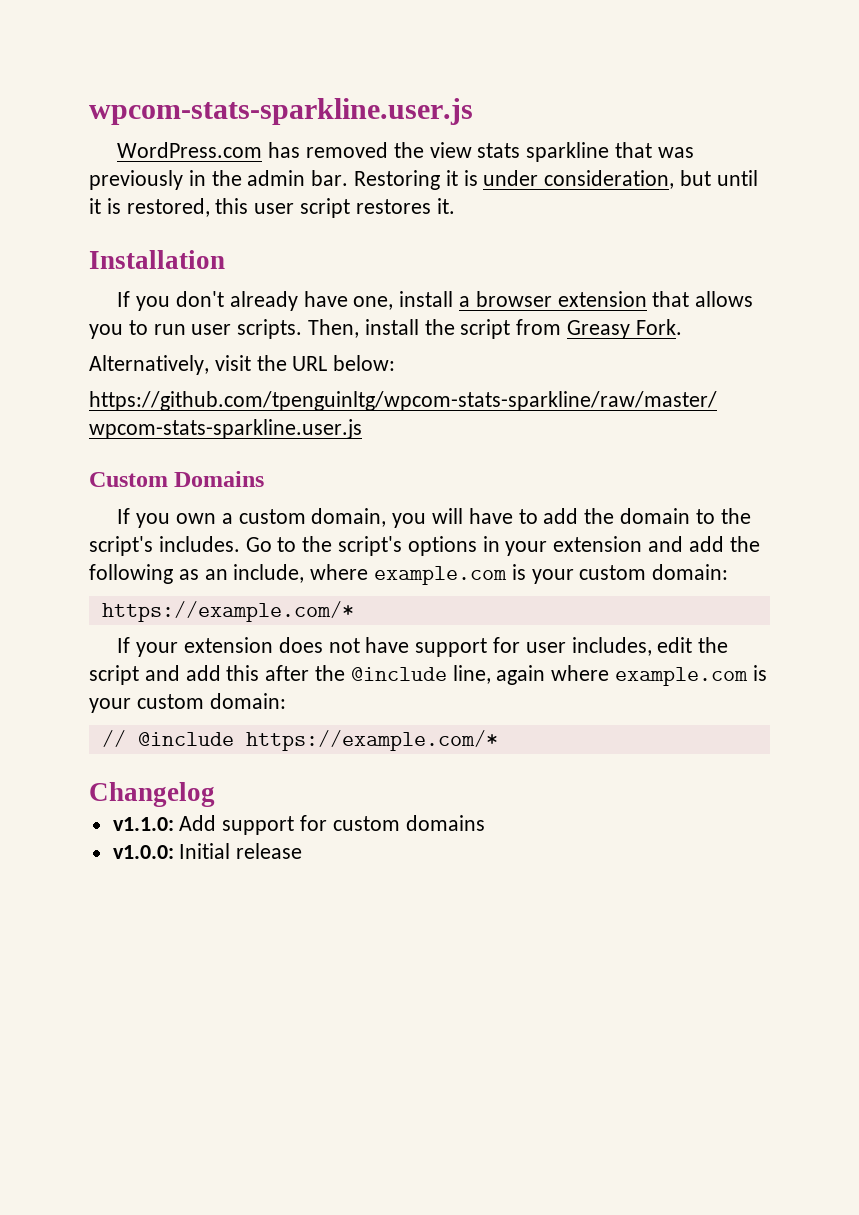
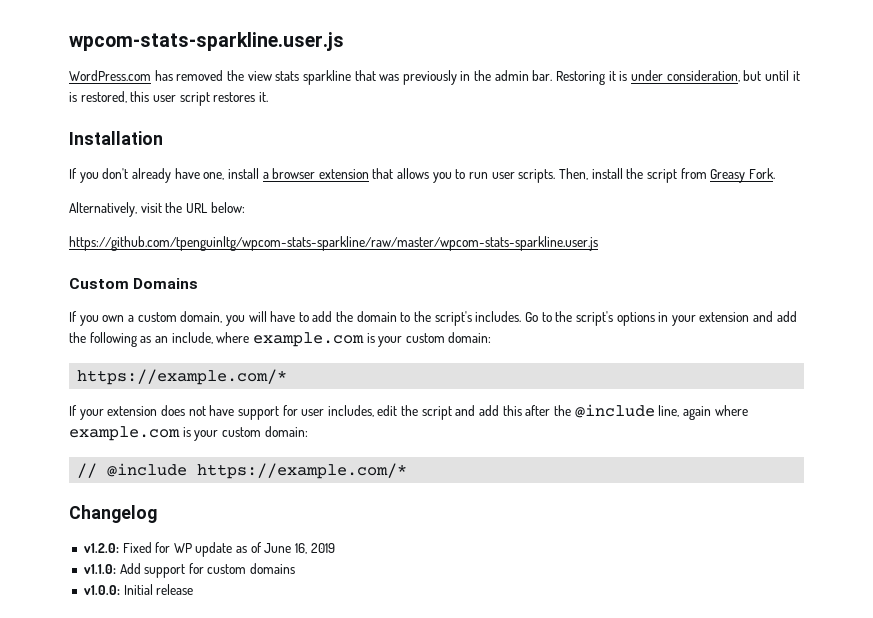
+ v1.2.0: Fixed for WP update as of June 16, 2019

